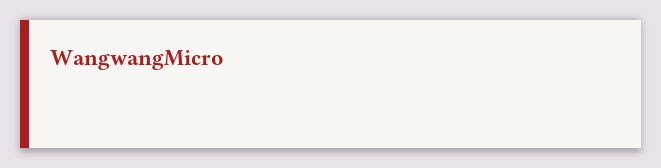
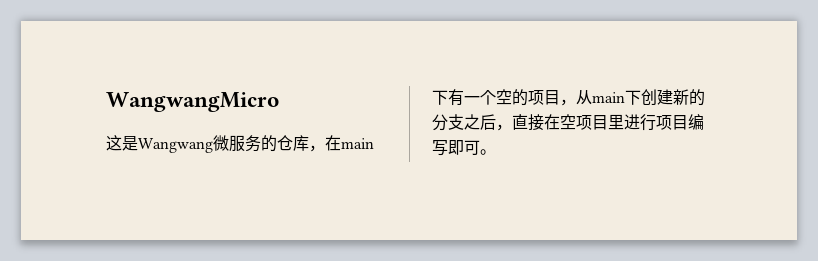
+ 这是Wangwang微服务的仓库，在main下有一个空的项目，从main下创建新的分支之后，直接在空项目里进行项目编写即可。

